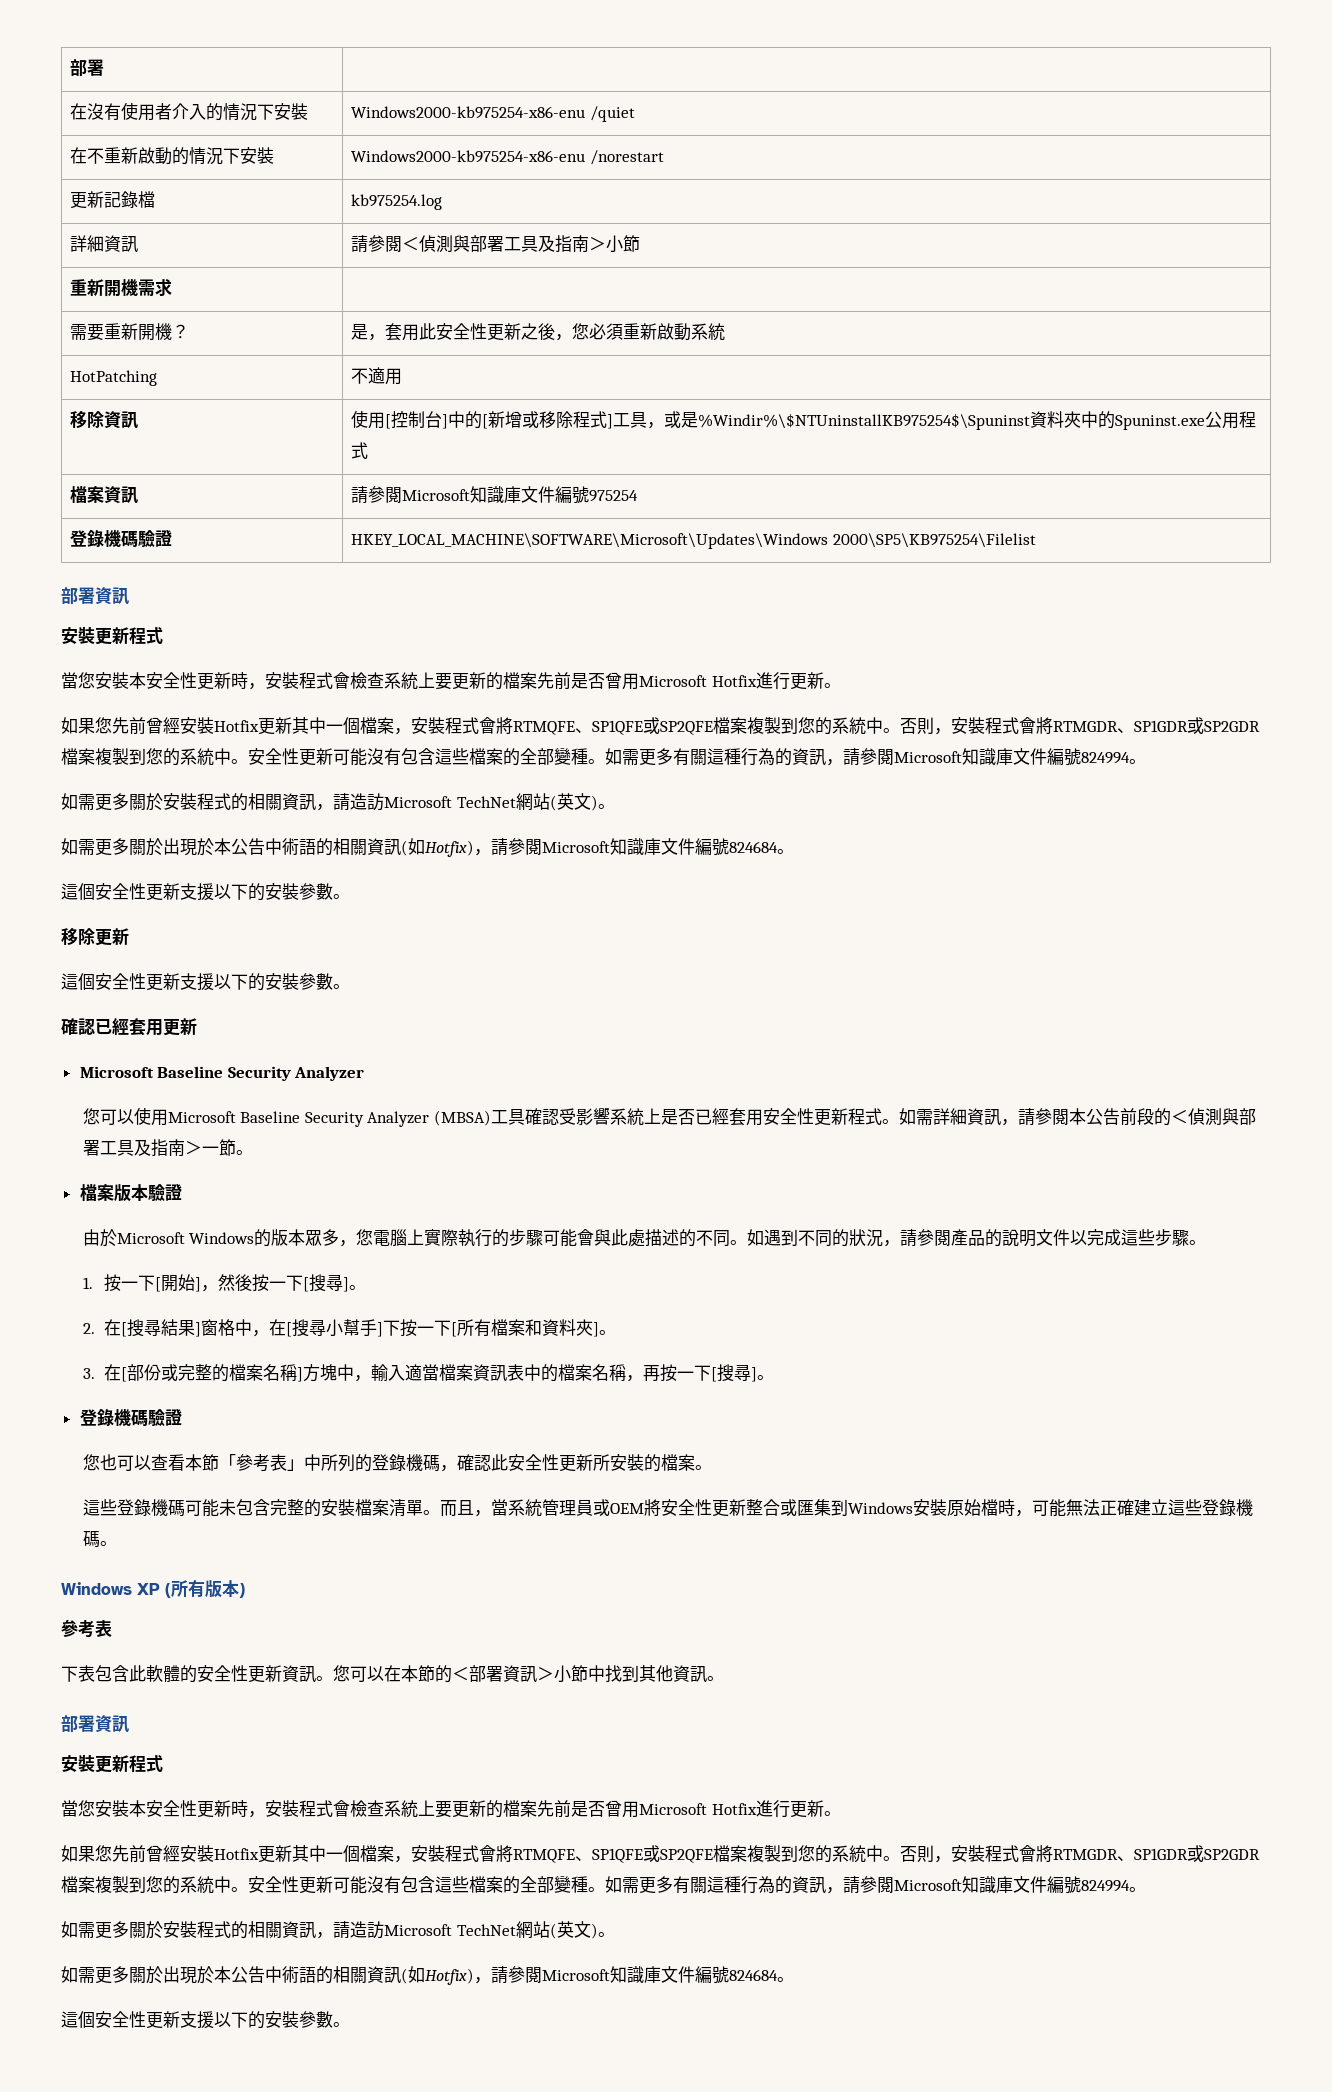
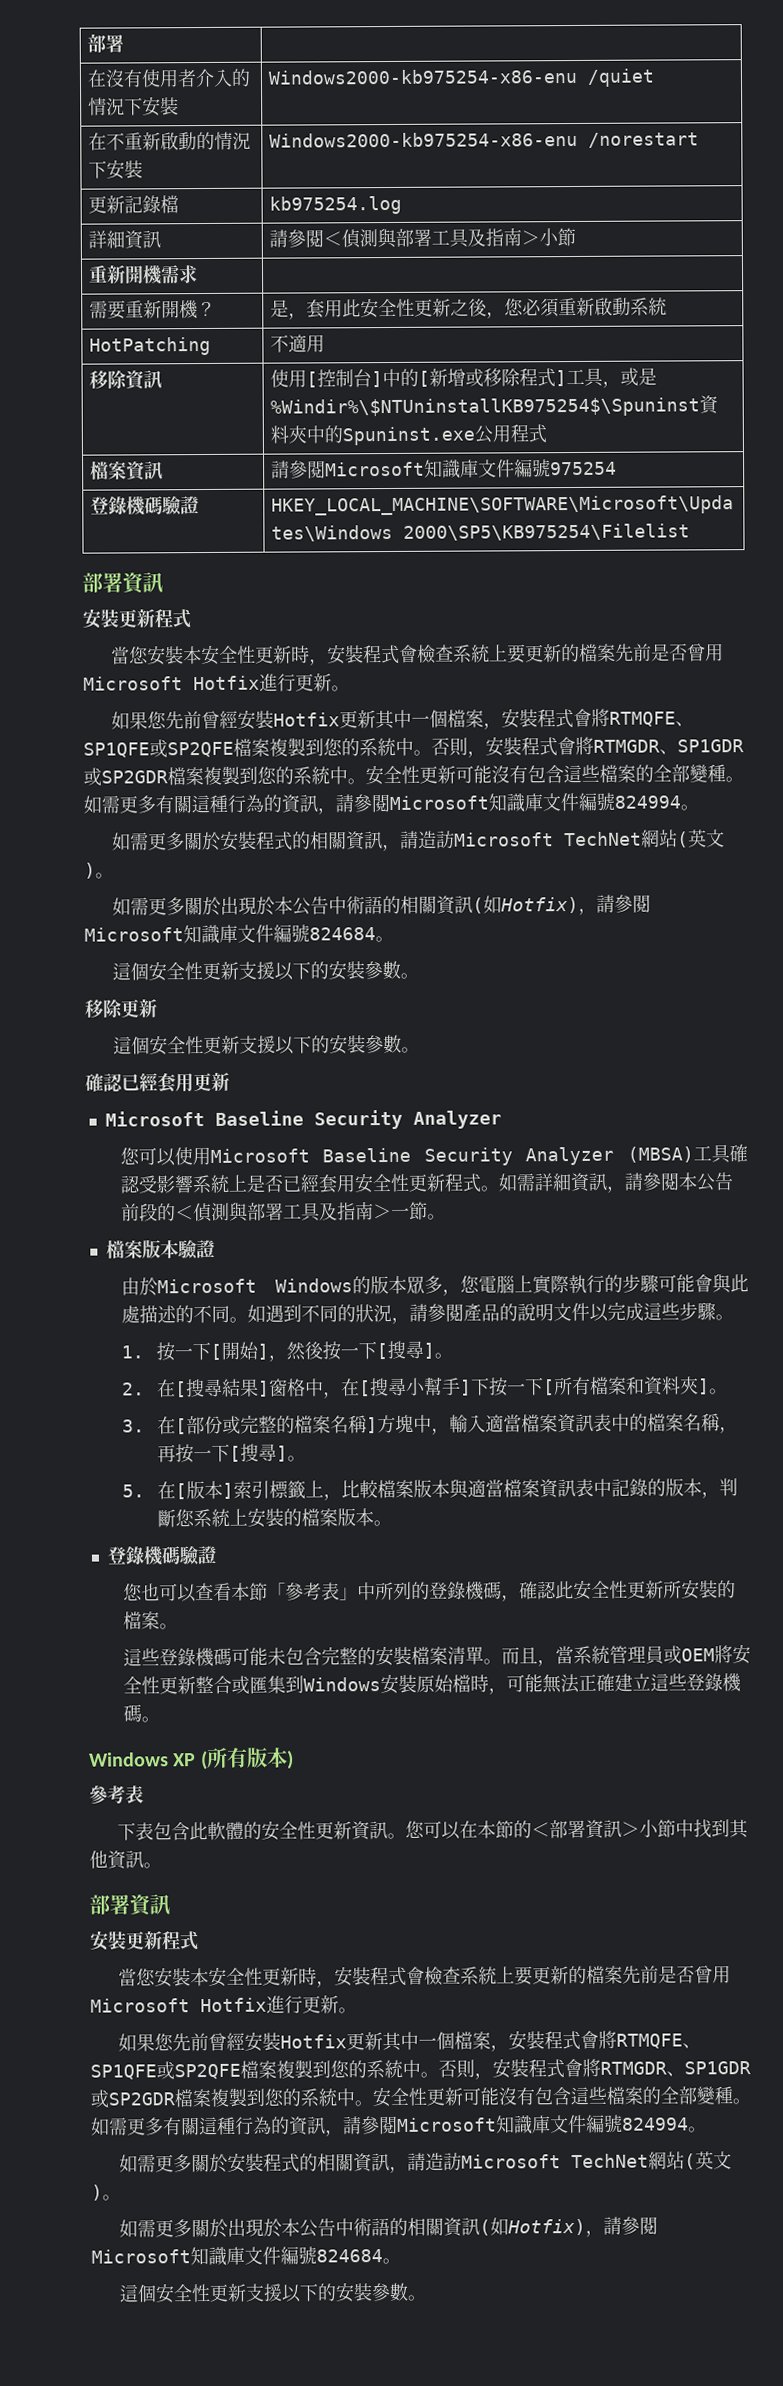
+ 5.在[版本]索引標籤上，比較檔案版本與適當檔案資訊表中記錄的版本，判斷您系統上安裝的檔案版本。

